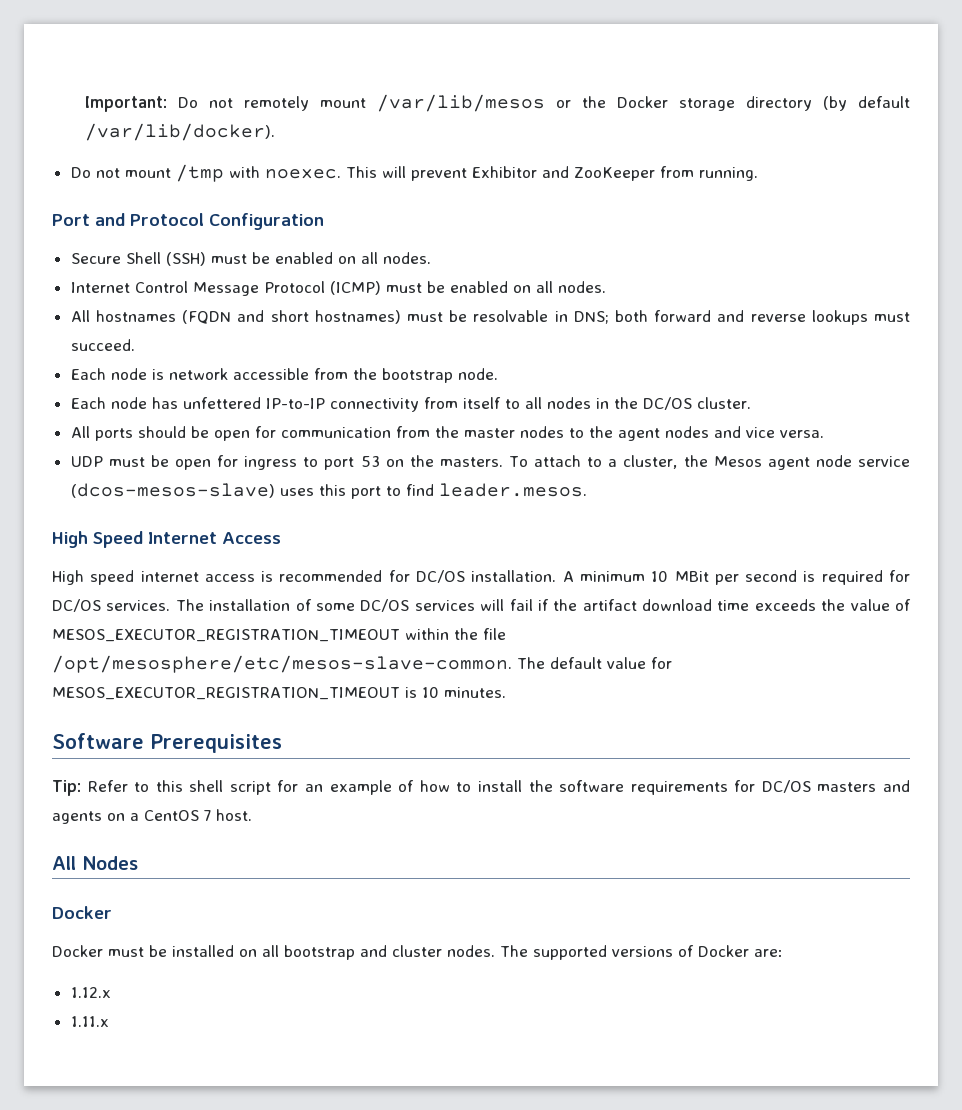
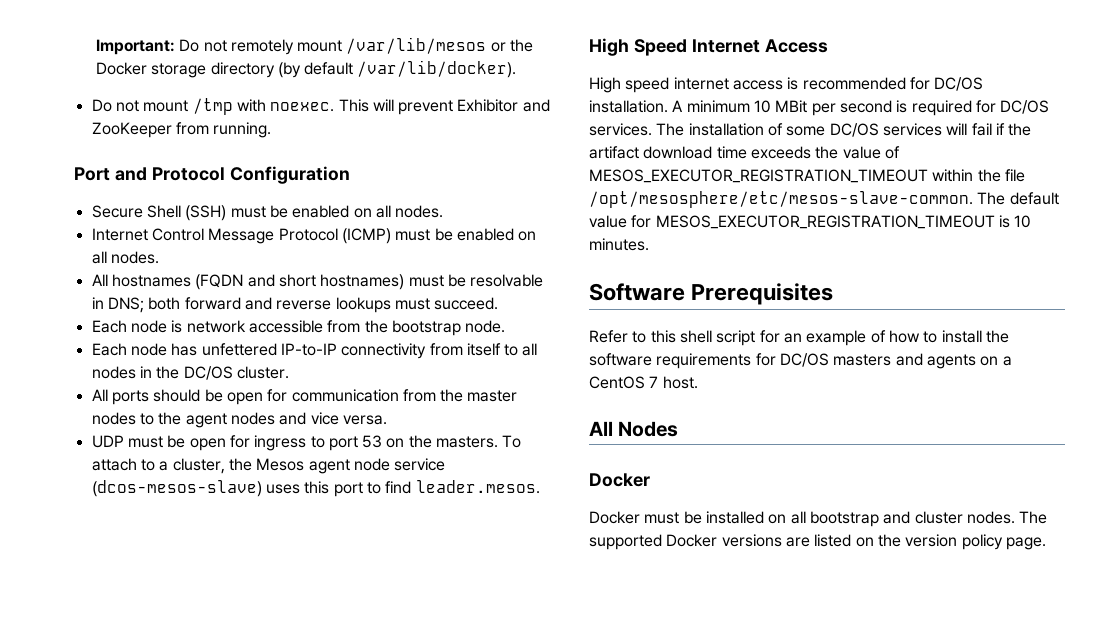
- Tip: Refer to this shell script for an example of how to install the software requirements for DC/OS masters and agents on a CentOS 7 host.
+ Refer to this shell script for an example of how to install the software requirements for DC/OS masters and agents on a CentOS 7 host.
- The supported versions of Docker are:
- 1.12.x
- 1.11.x
+ The supported Docker versions are listed on the version policy page.

